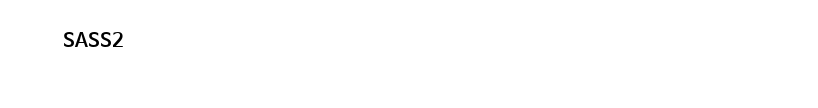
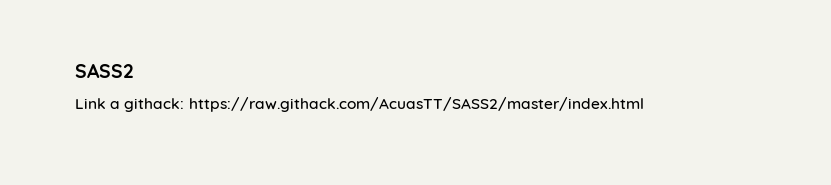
+ Link a githack: https://raw.githack.com/AcuasTT/SASS2/master/index.html

